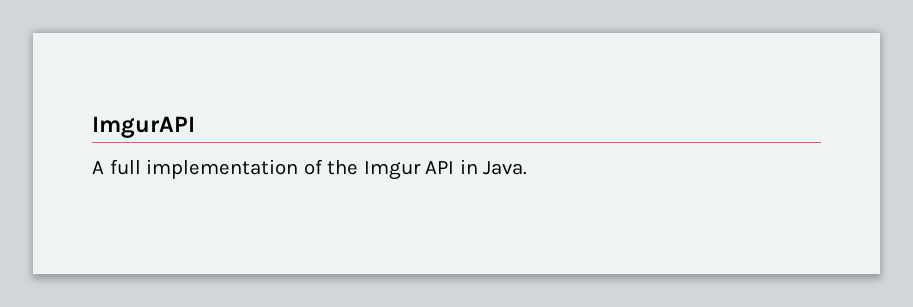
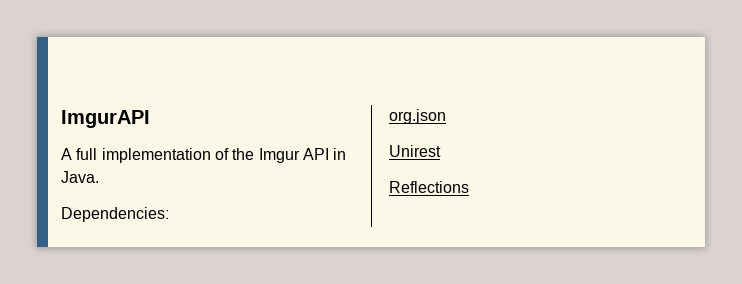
+ Dependencies:
+ org.json
+ Unirest
+ Reflections

